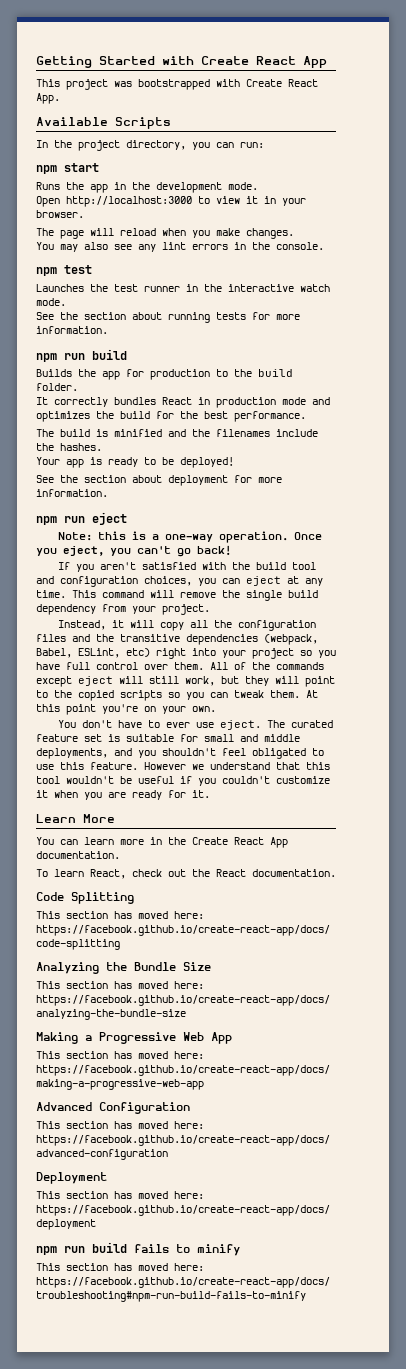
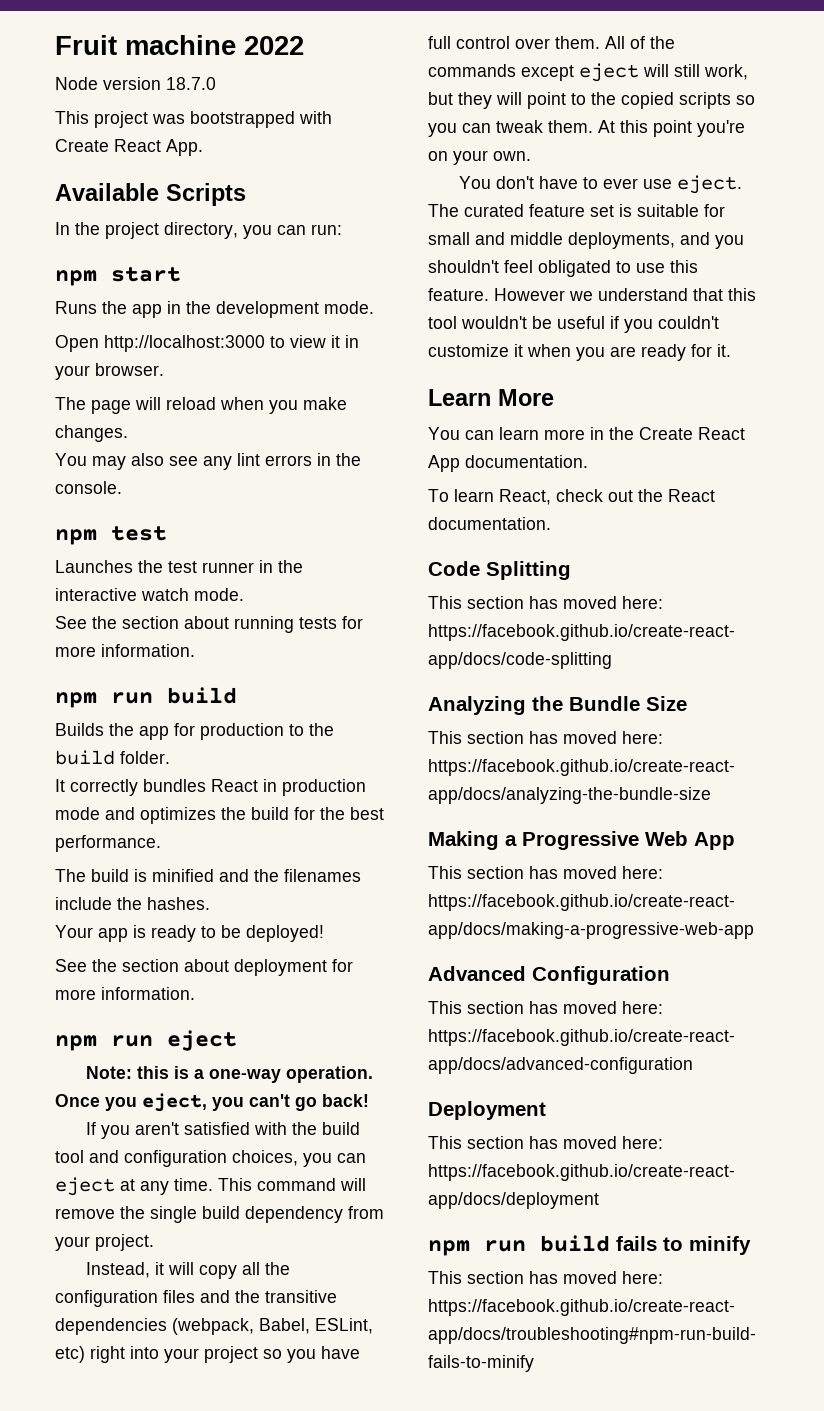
- Getting Started with Create React App
+ Fruit machine 2022
+ Node version 18.7.0

